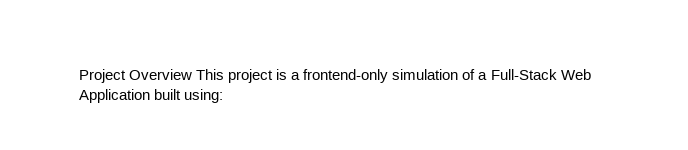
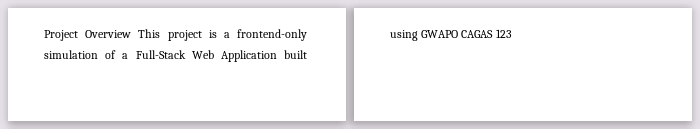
- Project Overview This project is a frontend-only simulation of a Full-Stack Web Application built using:
+ Project Overview This project is a frontend-only simulation of a Full-Stack Web Application built using GWAPO CAGAS 123

